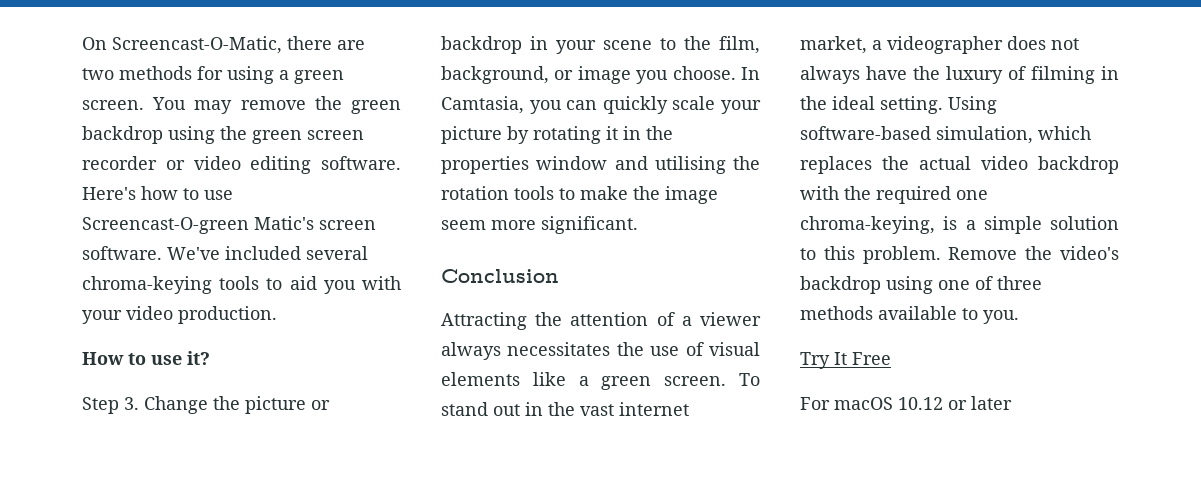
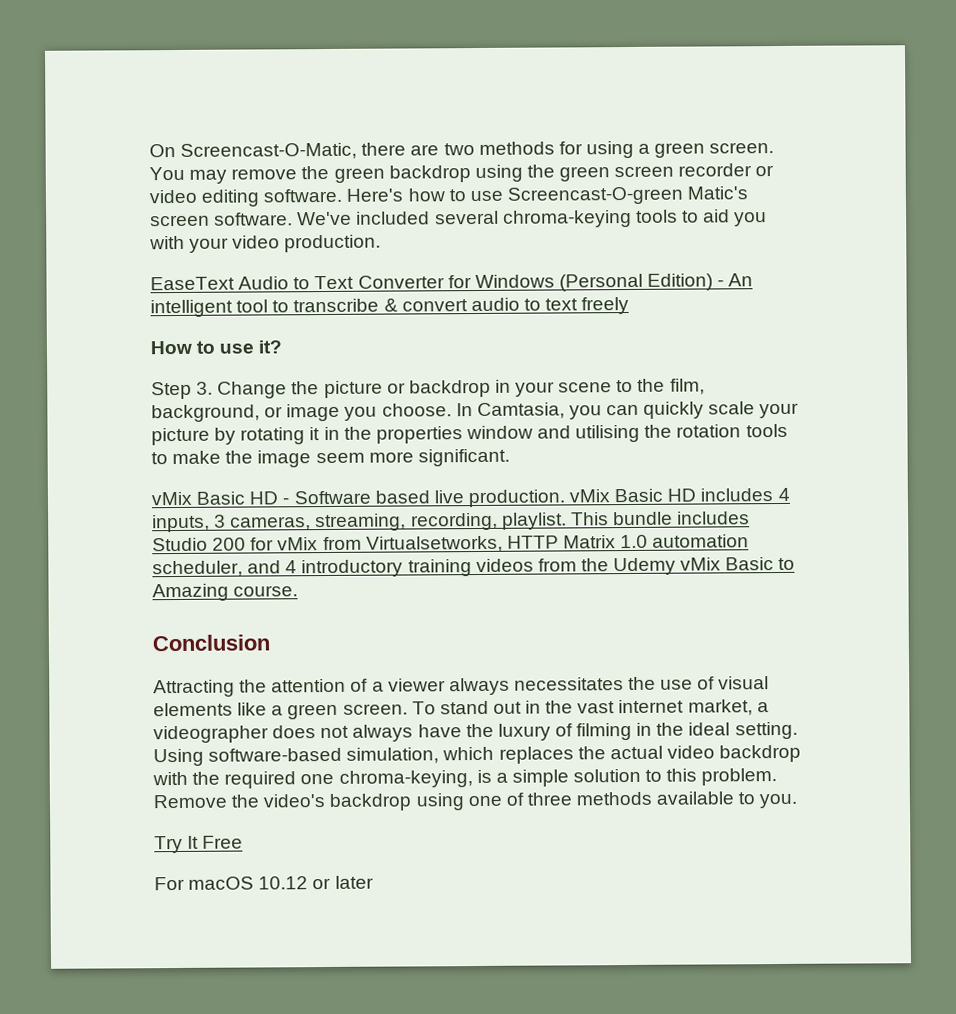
+ EaseText Audio to Text Converter for Windows (Personal Edition) - An intelligent tool to transcribe & convert audio to text freely
+ vMix Basic HD - Software based live production. vMix Basic HD includes 4 inputs, 3 cameras, streaming, recording, playlist. This bundle includes Studio 200 for vMix from Virtualsetworks, HTTP Matrix 1.0 automation scheduler, and 4 introductory training videos from the Udemy vMix Basic to Amazing course.

